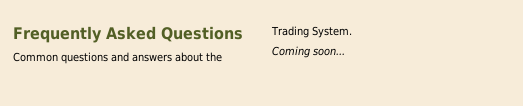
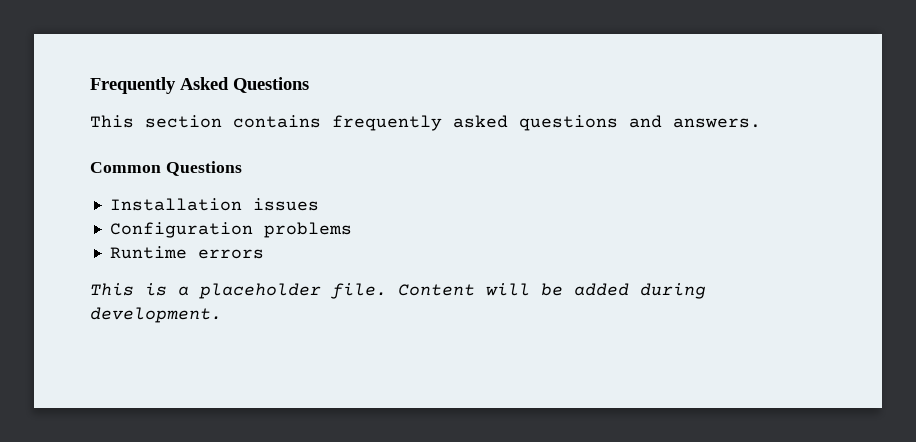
- Common questions and answers about the Trading System.
- Coming soon...
+ This section contains frequently asked questions and answers.
+ Common Questions
+ Installation issues
+ Configuration problems
+ Runtime errors
+ This is a placeholder file. Content will be added during development.

